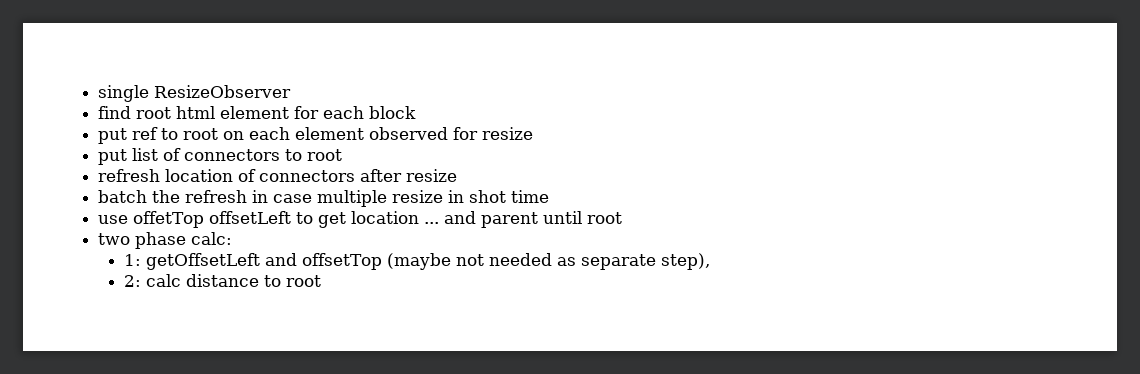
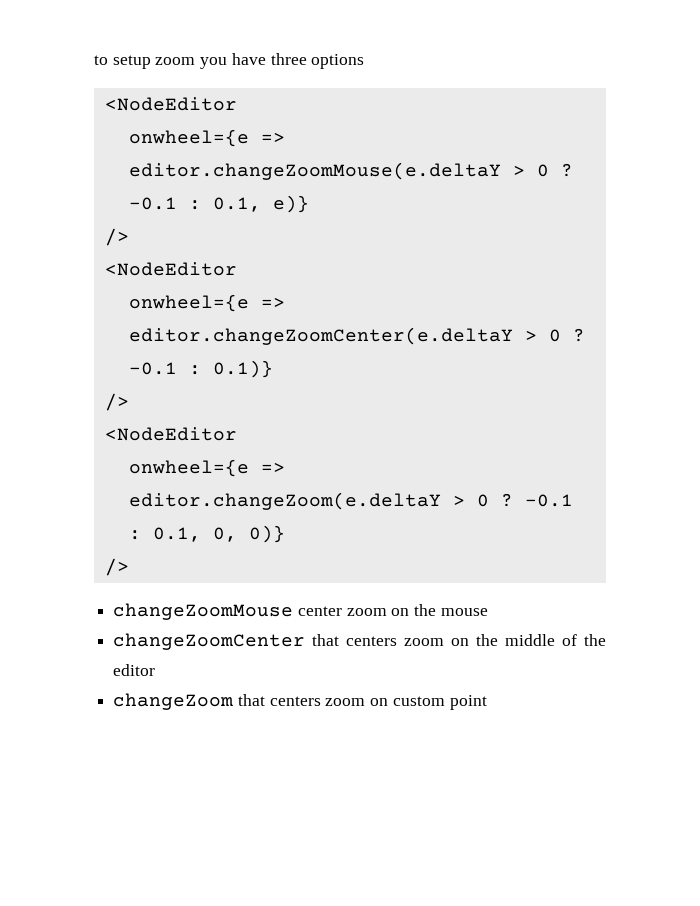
- single ResizeObserver
- find root html element for each block
- put ref to root on each element observed for resize
- put list of connectors to root
- refresh location of connectors after resize
- batch the refresh in case multiple resize in shot time
- use offetTop offsetLeft to get location ... and parent until root
- two phase calc:
- 1: getOffsetLeft and offsetTop (maybe not needed as separate step),
- 2: calc distance to root
+ to setup zoom you have three options
+ <NodeEditor
+ onwheel={e => editor.changeZoomMouse(e.deltaY > 0 ? -0.1 : 0.1, e)}
+ />
+ <NodeEditor
+ onwheel={e => editor.changeZoomCenter(e.deltaY > 0 ? -0.1 : 0.1)}
+ />
+ <NodeEditor
+ onwheel={e => editor.changeZoom(e.deltaY > 0 ? -0.1 : 0.1, 0, 0)}
+ />
+ changeZoomMouse center zoom on the mouse
+ changeZoomCenter that centers zoom on the middle of the editor
+ changeZoom that centers zoom on custom point

